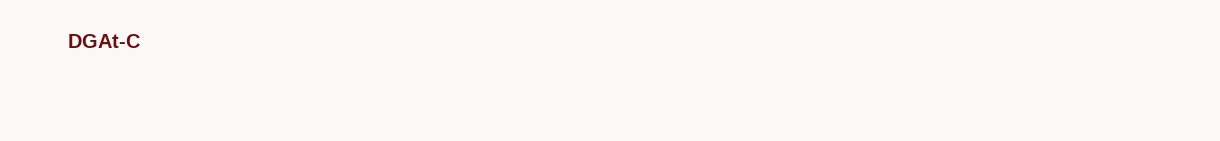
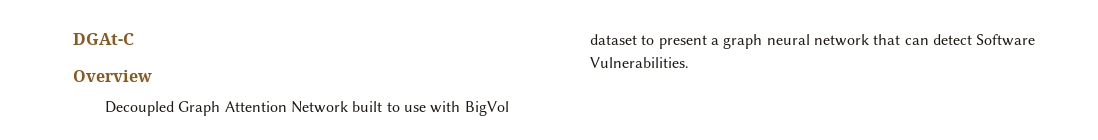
+ Overview
+ Decoupled Graph Attention Network built to use with BigVol dataset to present a graph neural network that can detect Software Vulnerabilities.

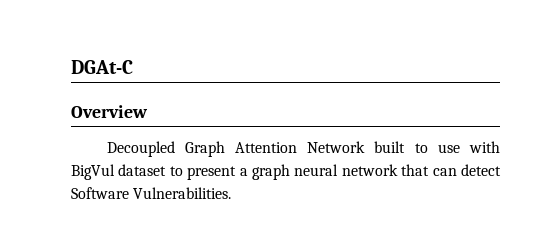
- Decoupled Graph Attention Network built to use with BigVol dataset to present a graph neural network that can detect Software Vulnerabilities.
+ Decoupled Graph Attention Network built to use with BigVul dataset to present a graph neural network that can detect Software Vulnerabilities.

